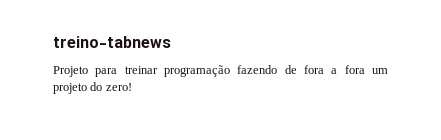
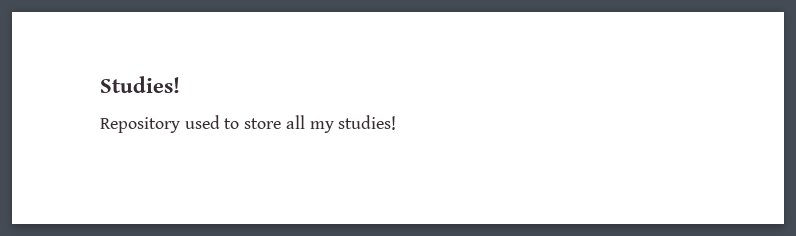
- treino-tabnews
- Projeto para treinar programação fazendo de fora a fora um projeto do zero!
+ Studies!
+ Repository used to store all my studies!

